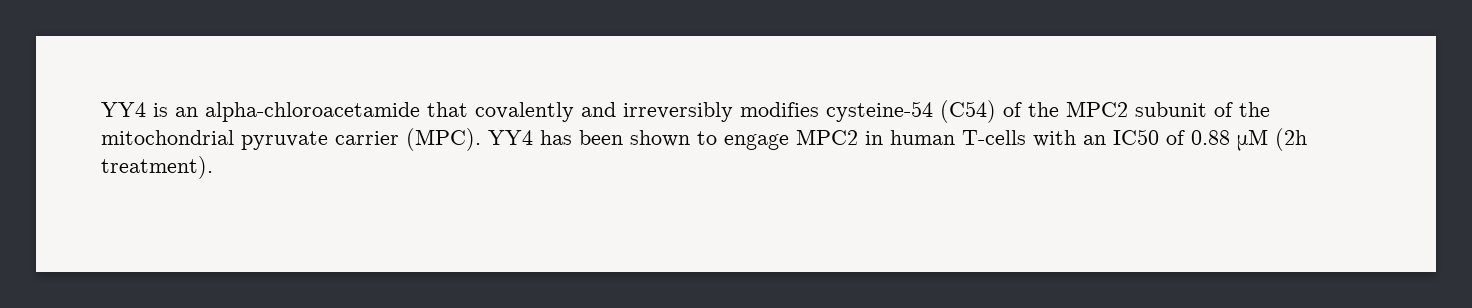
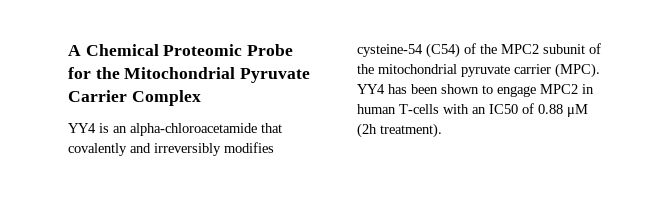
+ A Chemical Proteomic Probe for the Mitochondrial Pyruvate Carrier Complex

